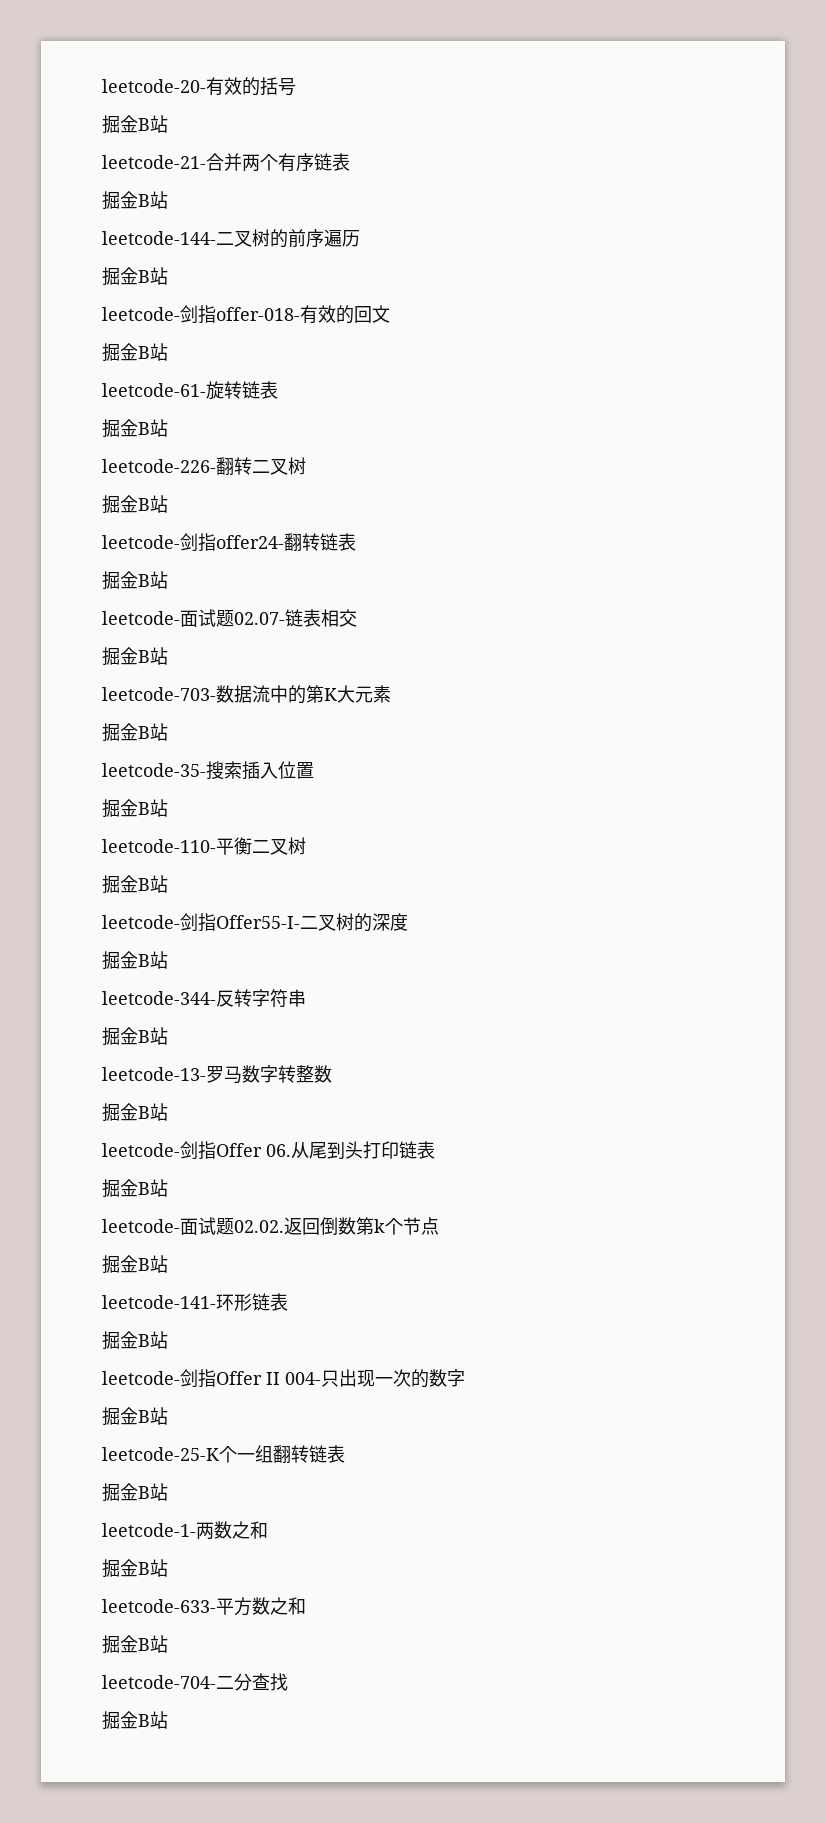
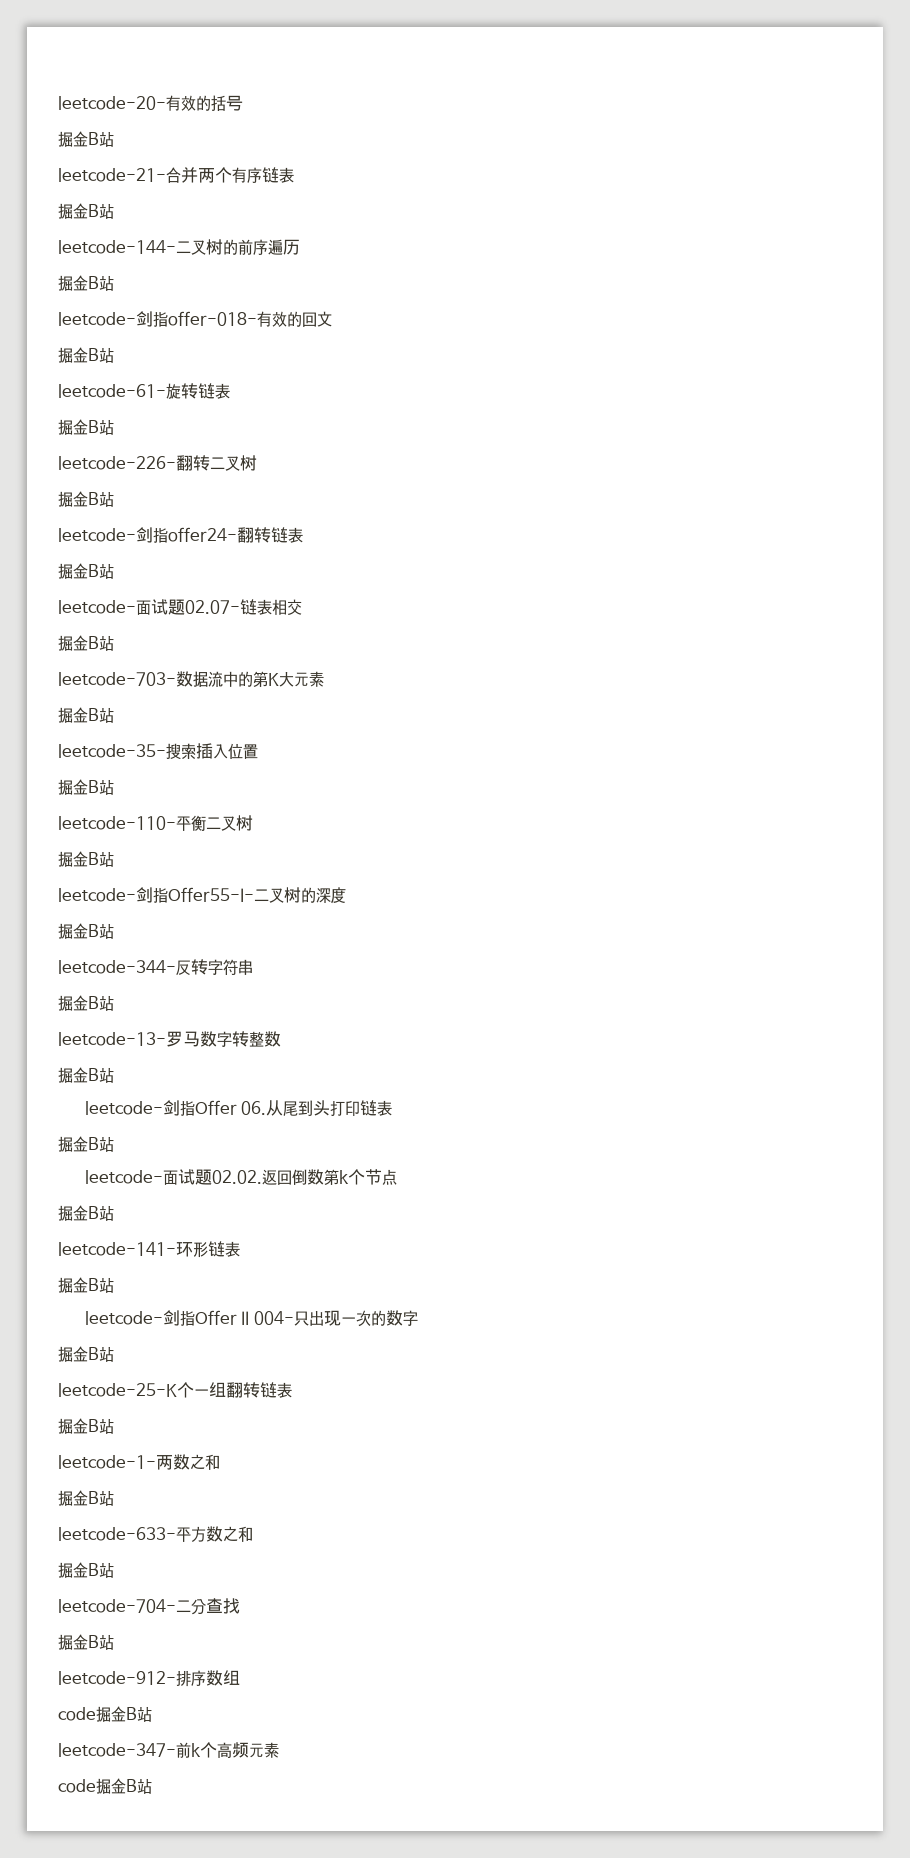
+ leetcode-912-排序数组
+ code掘金B站
+ leetcode-347-前k个高频元素
+ code掘金B站

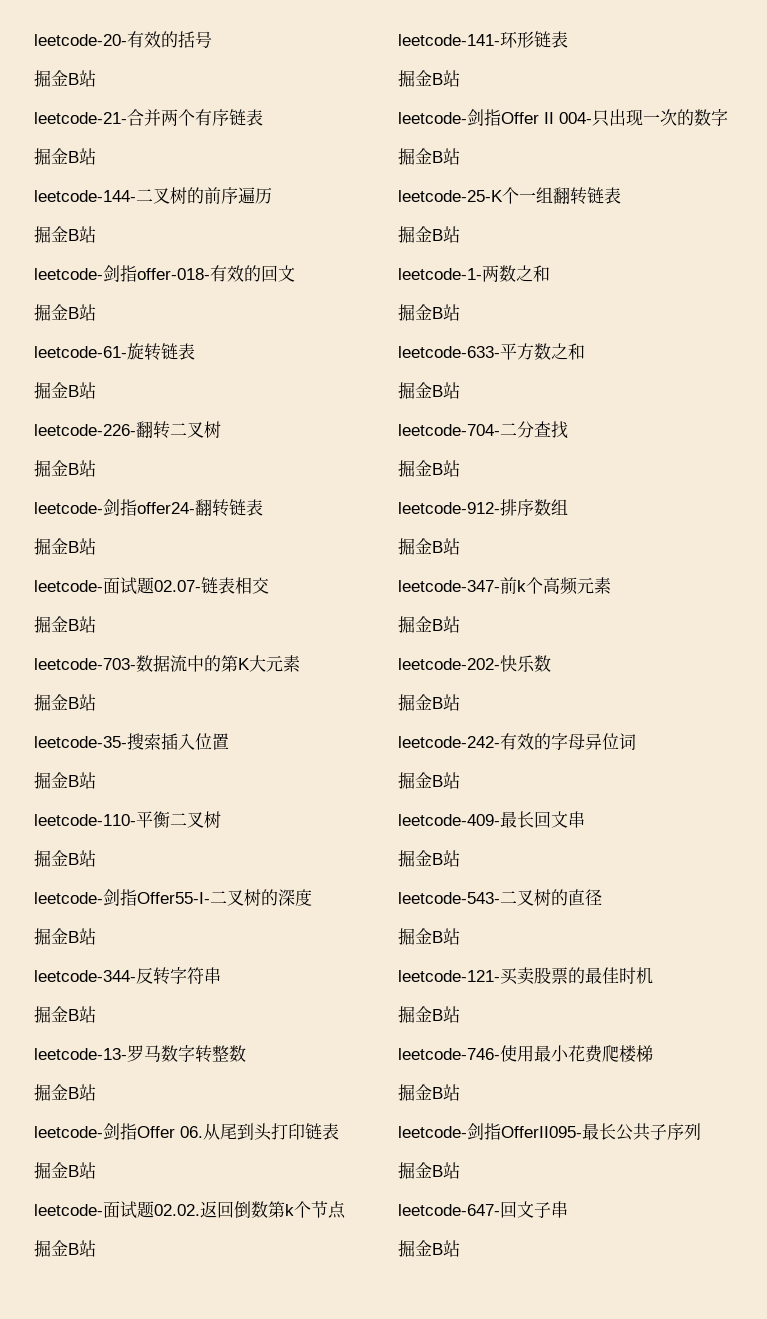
  leetcode-912-排序数组
- code掘金B站
+ 掘金B站
  leetcode-347-前k个高频元素
- code掘金B站
+ 掘金B站
+ leetcode-202-快乐数
+ 掘金B站
+ leetcode-242-有效的字母异位词
+ 掘金B站
+ leetcode-409-最长回文串
+ 掘金B站
+ leetcode-543-二叉树的直径
+ 掘金B站
+ leetcode-121-买卖股票的最佳时机
+ 掘金B站
+ leetcode-746-使用最小花费爬楼梯
+ 掘金B站
+ leetcode-剑指OfferII095-最长公共子序列
+ 掘金B站
+ leetcode-647-回文子串
+ 掘金B站

